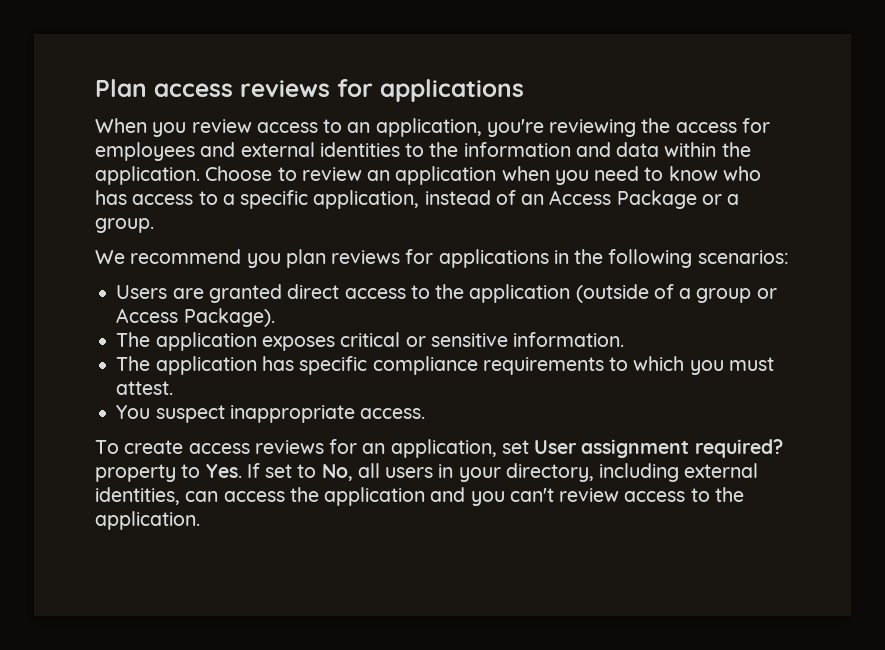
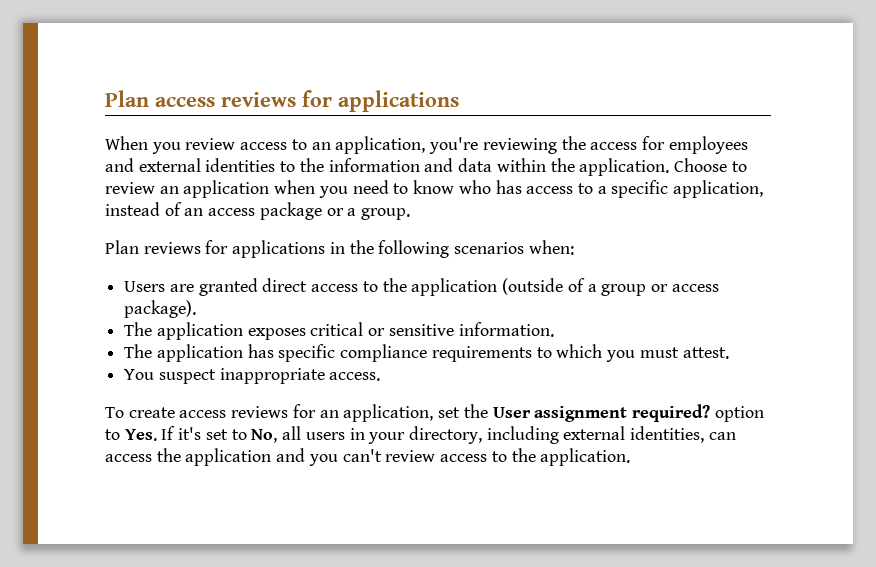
- Choose to review an application when you need to know who has access to a specific application, instead of an Access Package or a group.
+ Choose to review an application when you need to know who has access to a specific application, instead of an access package or a group.
- We recommend you plan reviews for applications in the following scenarios:
+ Plan reviews for applications in the following scenarios when:
- Users are granted direct access to the application (outside of a group or Access Package).
+ Users are granted direct access to the application (outside of a group or access package).
- To create access reviews for an application, set User assignment required? property to Yes. If set to No, all users in your directory, including external identities, can access the application and you can't review access to the application.
+ To create access reviews for an application, set the User assignment required? option to Yes. If it's set to No, all users in your directory, including external identities, can access the application and you can't review access to the application.

